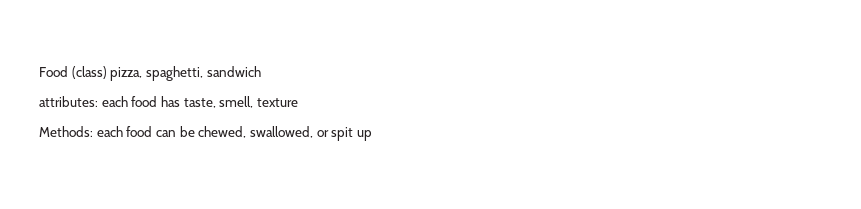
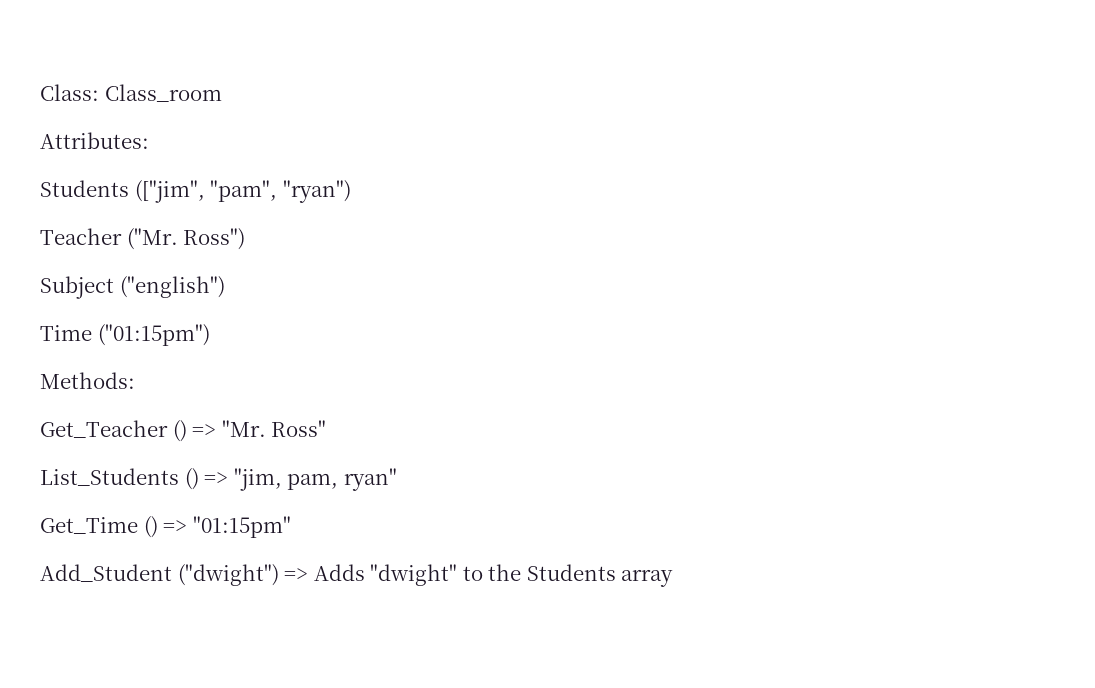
- Food (class) pizza, spaghetti, sandwich
- attributes: each food has taste, smell, texture
- Methods: each food can be chewed, swallowed, or spit up
+ Class: Class_room
+ Attributes:
+ Students (["jim", "pam", "ryan")
+ Teacher ("Mr. Ross")
+ Subject ("english")
+ Time ("01:15pm")
+ Methods:
+ Get_Teacher () => "Mr. Ross"
+ List_Students () => "jim, pam, ryan"
+ Get_Time () => "01:15pm"
+ Add_Student ("dwight") => Adds "dwight" to the Students array

